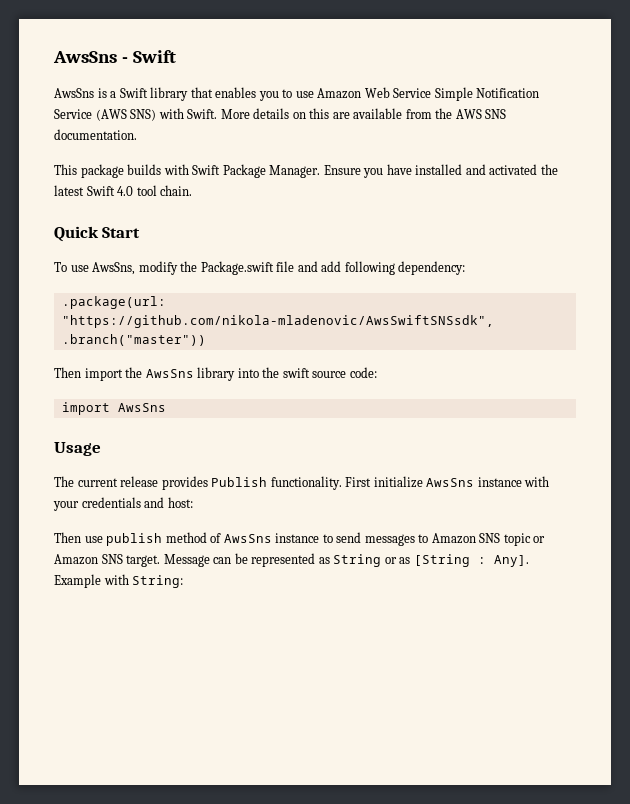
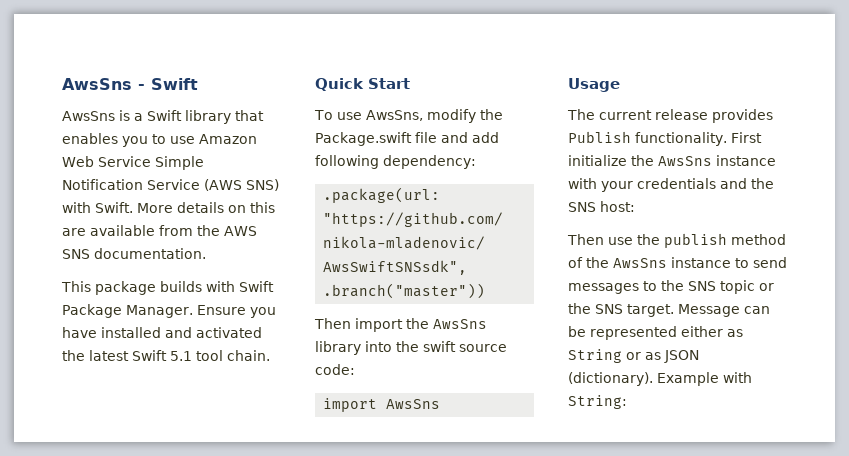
- Ensure you have installed and activated the latest Swift 4.0 tool chain.
+ Ensure you have installed and activated the latest Swift 5.1 tool chain.
- First initialize AwsSns instance with your credentials and host:
+ First initialize the AwsSns instance with your credentials and the SNS host:
- Then use publish method of AwsSns instance to send messages to Amazon SNS topic or Amazon SNS target.
+ Then use the publish method of the AwsSns instance to send messages to the SNS topic or the SNS target.
- Message can be represented as String or as [String : Any].
+ Message can be represented either as String or as JSON (dictionary).

